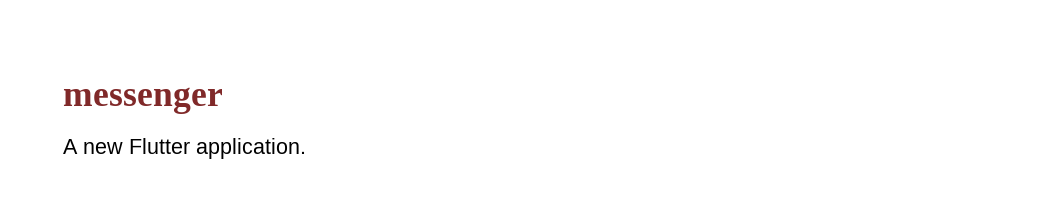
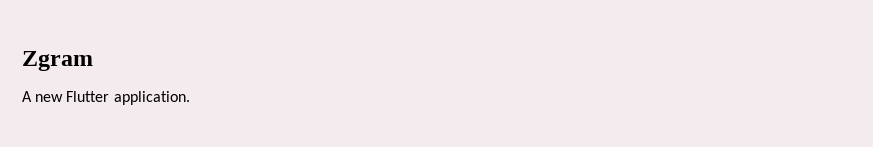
- messenger
+ Zgram

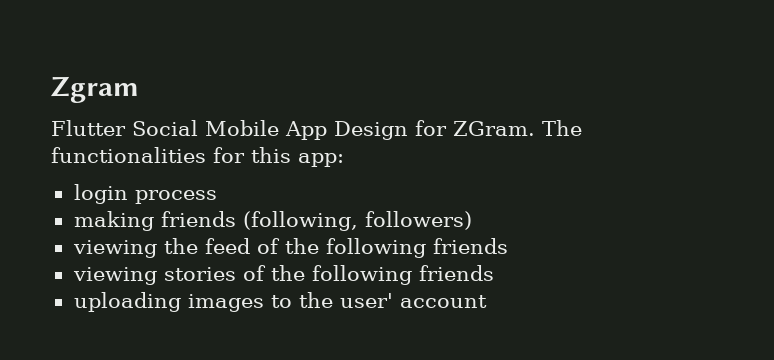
- A new Flutter application.
+ Flutter Social Mobile App Design for ZGram. The functionalities for this app:
+ login process
+ making friends (following, followers)
+ viewing the feed of the following friends
+ viewing stories of the following friends
+ uploading images to the user' account

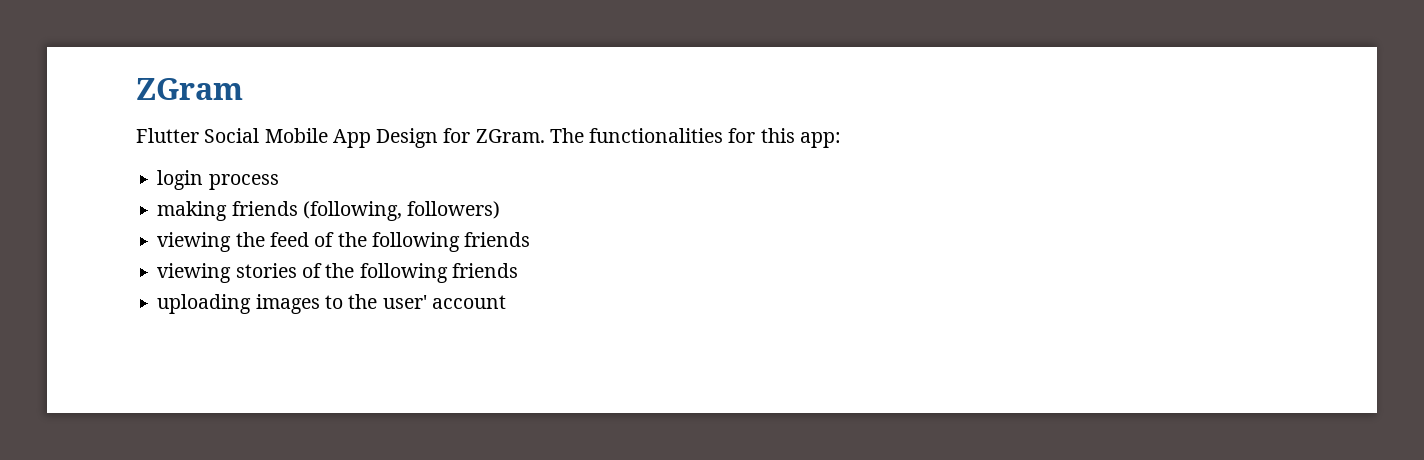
- Zgram
+ ZGram

